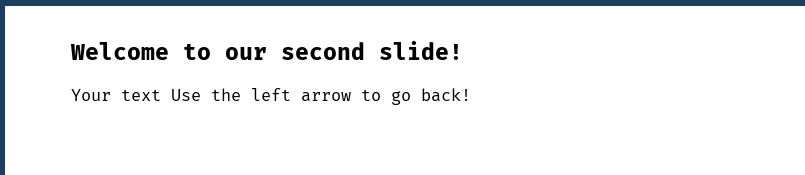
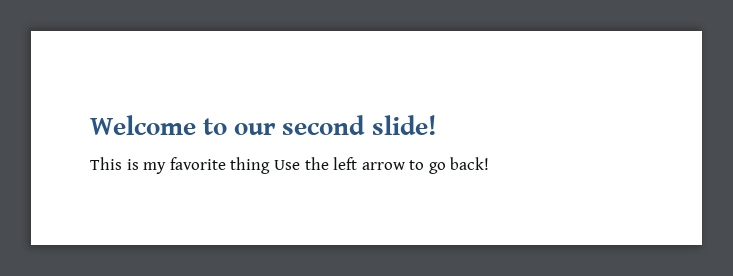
- Your text Use the left arrow to go back!
+ This is my favorite thing Use the left arrow to go back!

